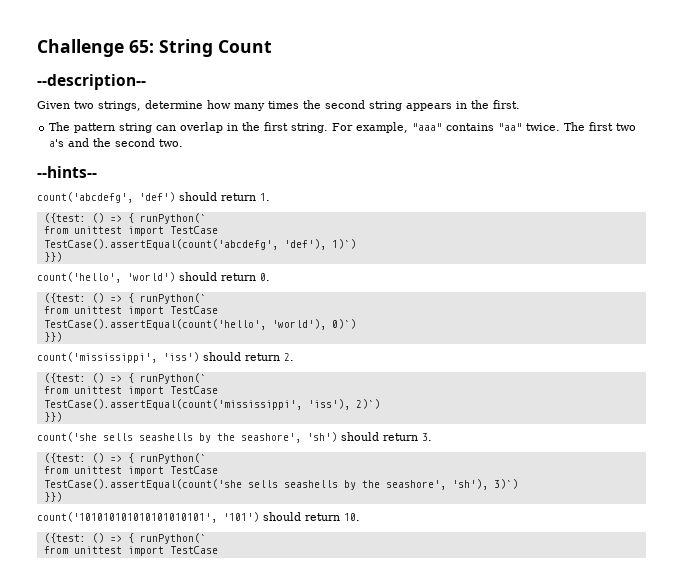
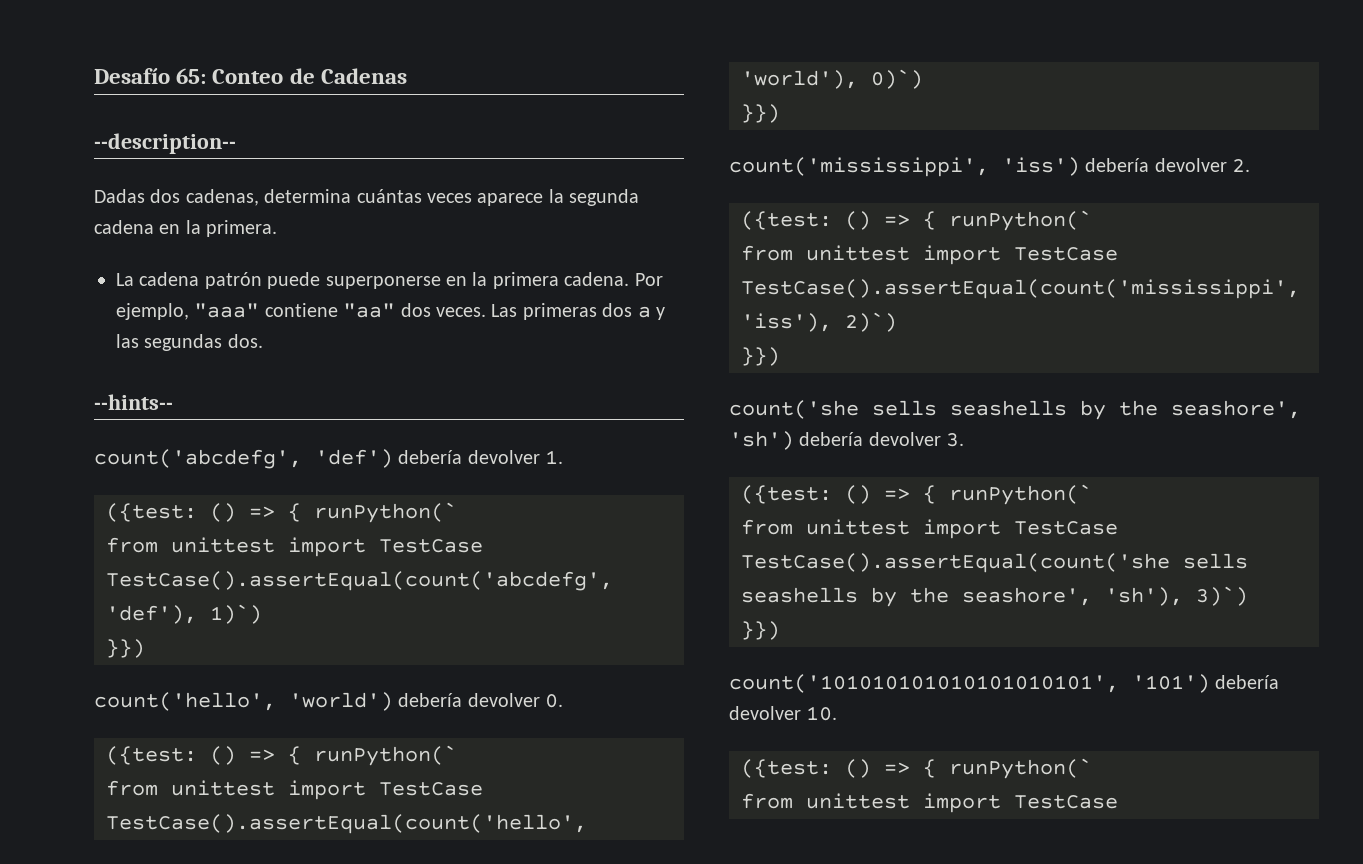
- Challenge 65: String Count
+ Desafío 65: Conteo de Cadenas
  --description--
- Given two strings, determine how many times the second string appears in the first.
- The pattern string can overlap in the first string. For example, "aaa" contains "aa" twice. The first two a's and the second two.
+ Dadas dos cadenas, determina cuántas veces aparece la segunda cadena en la primera.
+ La cadena patrón puede superponerse en la primera cadena. Por ejemplo, "aaa" contiene "aa" dos veces. Las primeras dos a y las segundas dos.
- count('abcdefg', 'def') should return 1.
+ count('abcdefg', 'def') debería devolver 1.
- count('hello', 'world') should return 0.
+ count('hello', 'world') debería devolver 0.
- count('mississippi', 'iss') should return 2.
+ count('mississippi', 'iss') debería devolver 2.
- count('she sells seashells by the seashore', 'sh') should return 3.
+ count('she sells seashells by the seashore', 'sh') debería devolver 3.
- count('101010101010101010101', '101') should return 10.
+ count('101010101010101010101', '101') debería devolver 10.

